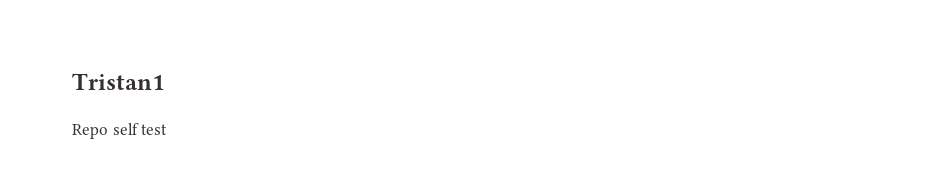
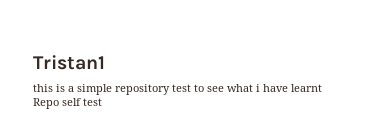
- Repo self test
+ this is a simple repository test to see what i have learnt Repo self test

